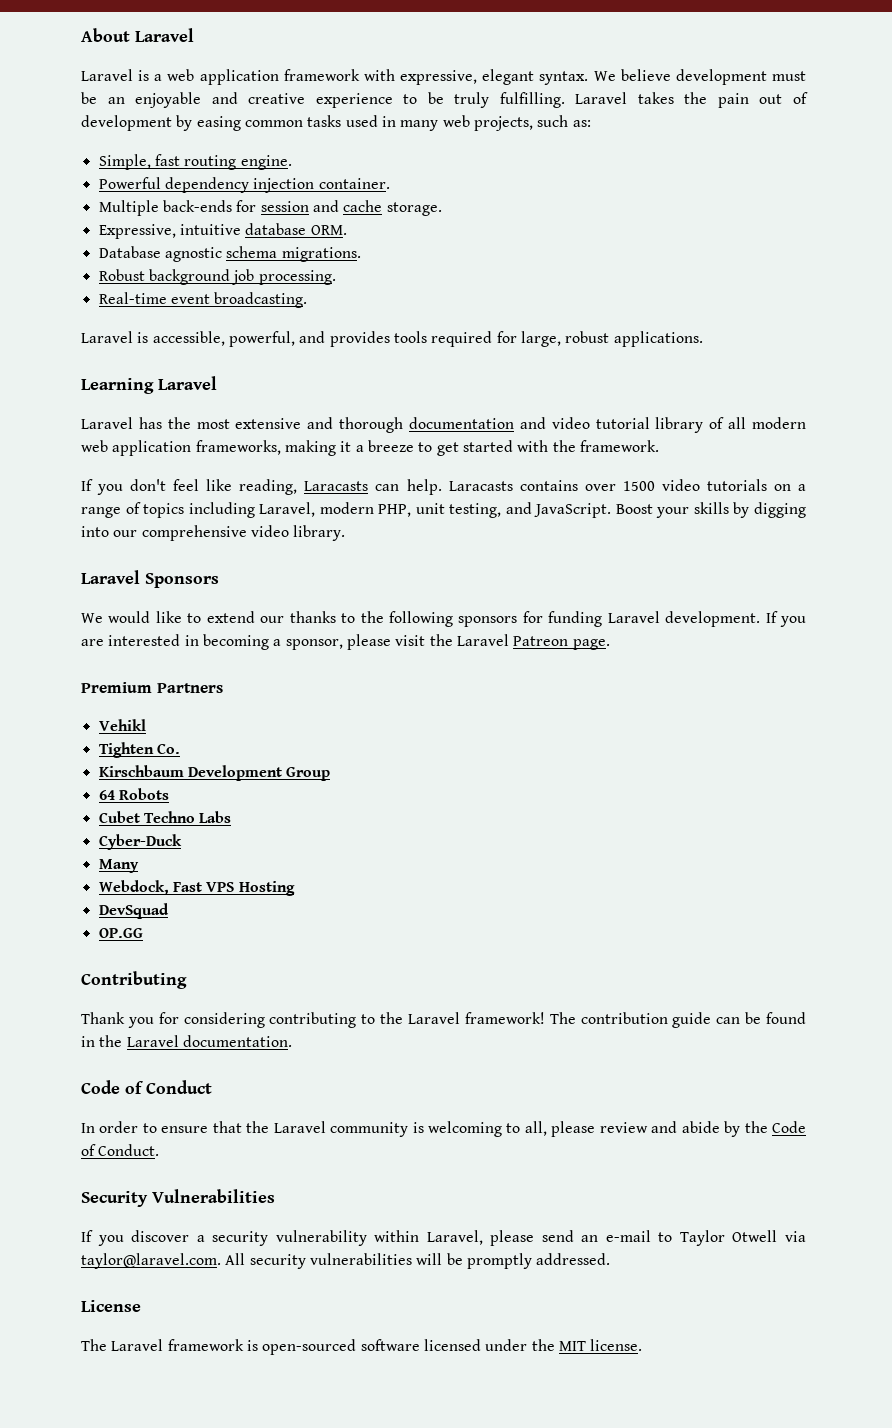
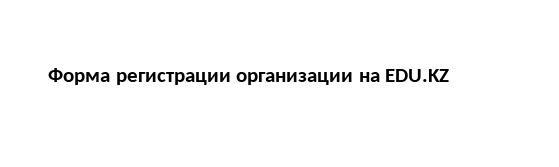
- About Laravel
- Laravel is a web application framework with expressive, elegant syntax. We believe development must be an enjoyable and creative experience to be truly fulfilling. Laravel takes the pain out of development by easing common tasks used in many web projects, such as:
- Simple, fast routing engine.
- Powerful dependency injection container.
- Multiple back-ends for session and cache storage.
- Expressive, intuitive database ORM.
- Database agnostic schema migrations.
- Robust background job processing.
- Real-time event broadcasting.
- Laravel is accessible, powerful, and provides tools required for large, robust applications.
- Learning Laravel
- Laravel has the most extensive and thorough documentation and video tutorial library of all modern web application frameworks, making it a breeze to get started with the framework.
- If you don't feel like reading, Laracasts can help. Laracasts contains over 1500 video tutorials on a range of topics including Laravel, modern PHP, unit testing, and JavaScript. Boost your skills by digging into our comprehensive video library.
- Laravel Sponsors
- We would like to extend our thanks to the following sponsors for funding Laravel development. If you are interested in becoming a sponsor, please visit the Laravel Patreon page.
- Premium Partners
- Vehikl
- Tighten Co.
- Kirschbaum Development Group
- 64 Robots
- Cubet Techno Labs
- Cyber-Duck
- Many
- Webdock, Fast VPS Hosting
- DevSquad
- OP.GG
- Contributing
- Thank you for considering contributing to the Laravel framework! The contribution guide can be found in the Laravel documentation.
- Code of Conduct
- In order to ensure that the Laravel community is welcoming to all, please review and abide by the Code of Conduct.
- Security Vulnerabilities
- If you discover a security vulnerability within Laravel, please send an e-mail to Taylor Otwell via taylor@laravel.com. All security vulnerabilities will be promptly addressed.
- License
- The Laravel framework is open-sourced software licensed under the MIT license.
+ Форма регистрации организации на EDU.KZ

